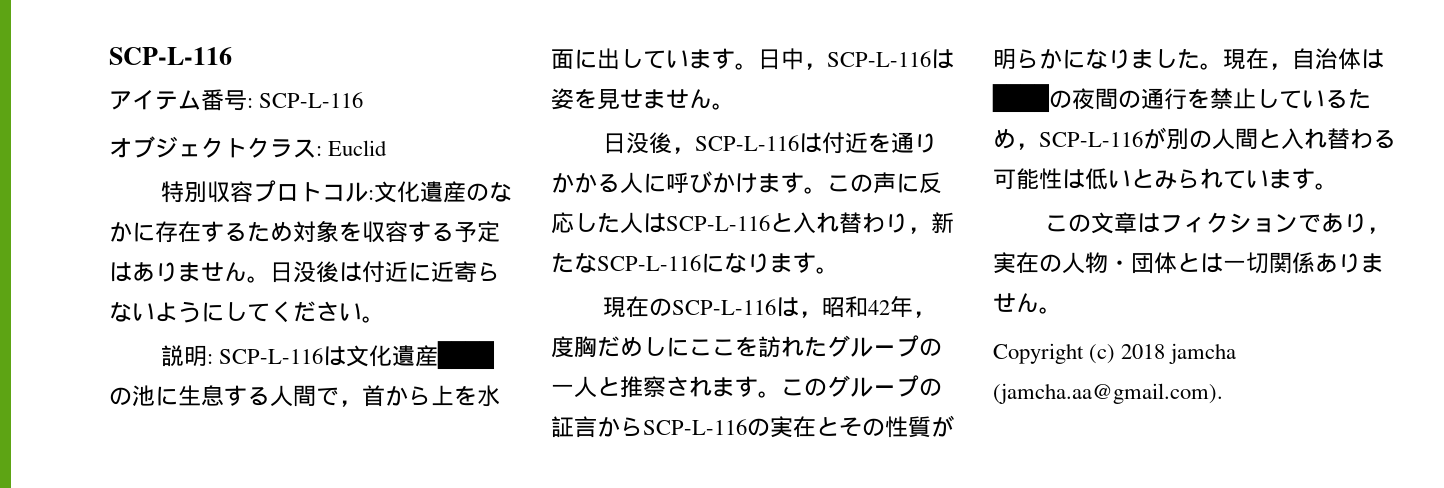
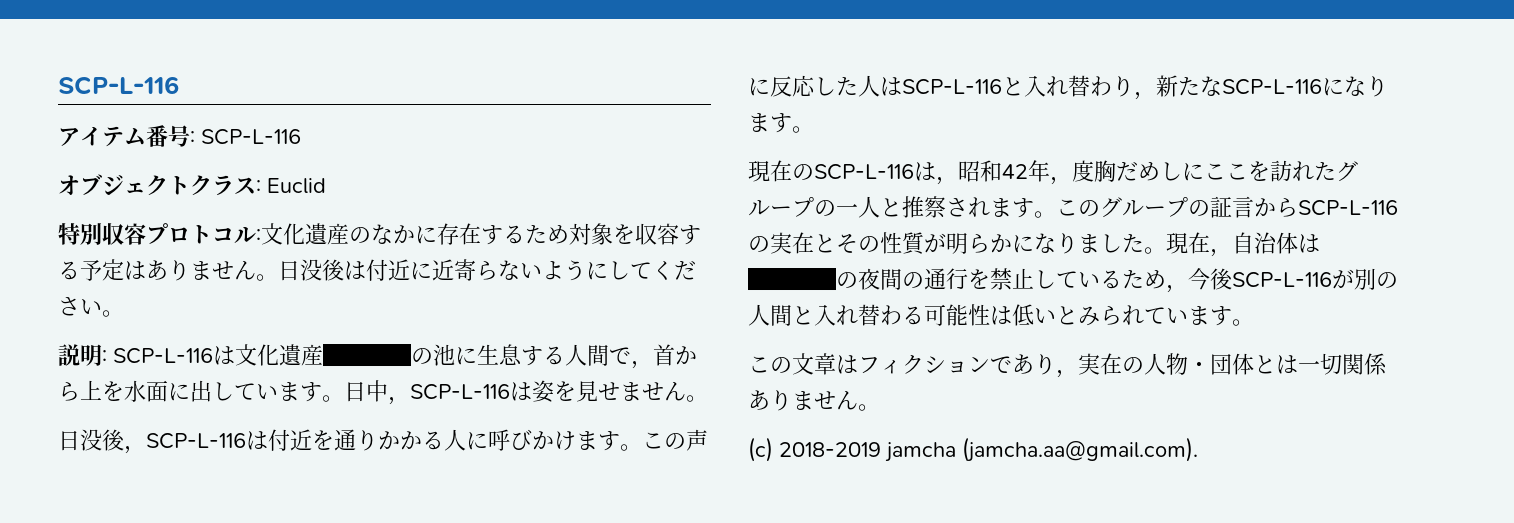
- 現在，自治体は████の夜間の通行を禁止しているため，SCP-L-116が別の人間と入れ替わる可能性は低いとみられています。
+ 現在，自治体は████の夜間の通行を禁止しているため，今後SCP-L-116が別の人間と入れ替わる可能性は低いとみられています。
- Copyright (c) 2018 jamcha (jamcha.aa@gmail.com).
+ (c) 2018-2019 jamcha (jamcha.aa@gmail.com).

